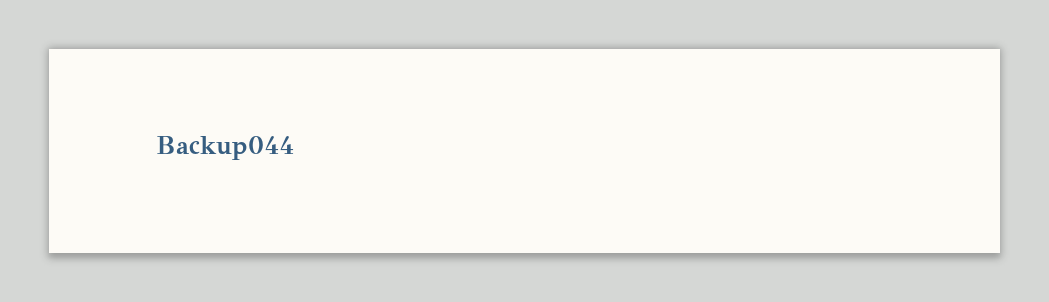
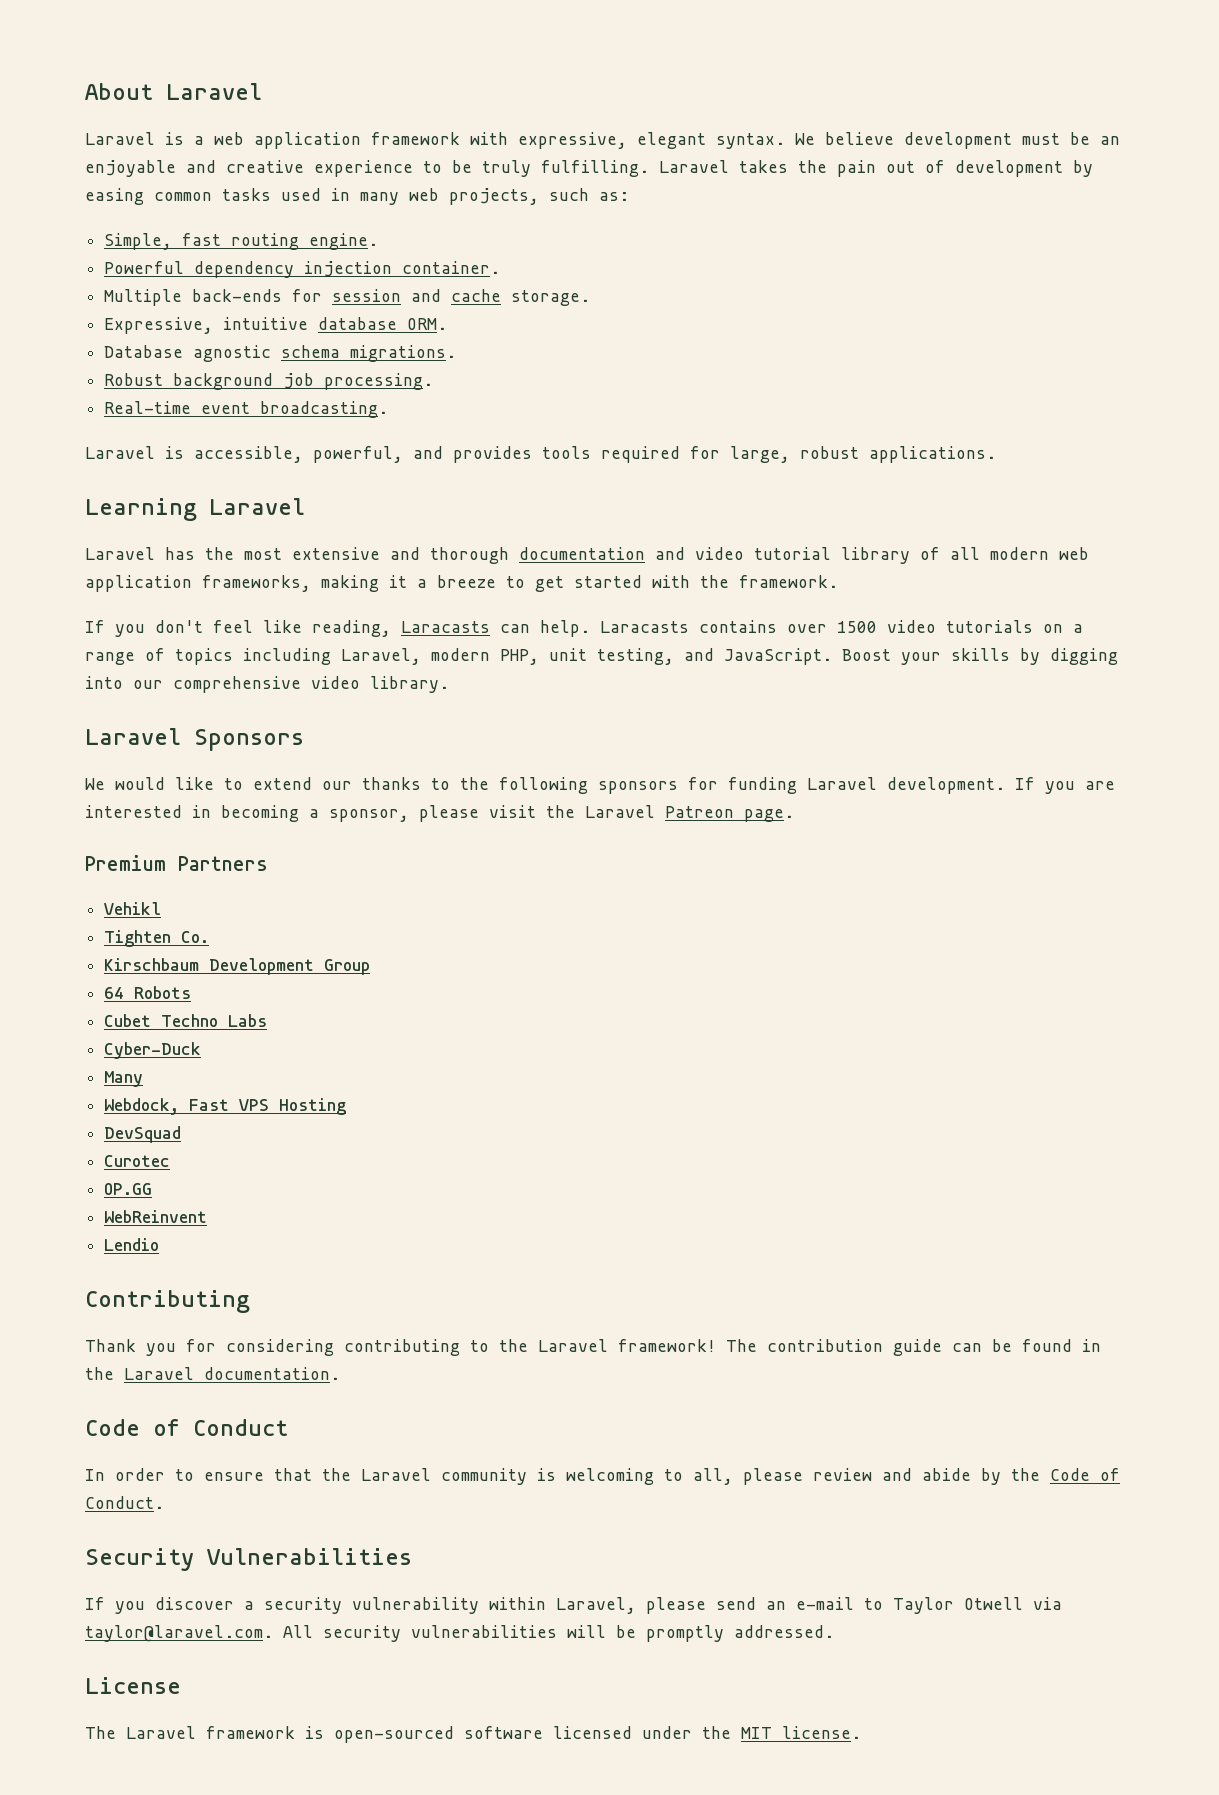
- Backup044
+ About Laravel
+ Laravel is a web application framework with expressive, elegant syntax. We believe development must be an enjoyable and creative experience to be truly fulfilling. Laravel takes the pain out of development by easing common tasks used in many web projects, such as:
+ Simple, fast routing engine.
+ Powerful dependency injection container.
+ Multiple back-ends for session and cache storage.
+ Expressive, intuitive database ORM.
+ Database agnostic schema migrations.
+ Robust background job processing.
+ Real-time event broadcasting.
+ Laravel is accessible, powerful, and provides tools required for large, robust applications.
+ Learning Laravel
+ Laravel has the most extensive and thorough documentation and video tutorial library of all modern web application frameworks, making it a breeze to get started with the framework.
+ If you don't feel like reading, Laracasts can help. Laracasts contains over 1500 video tutorials on a range of topics including Laravel, modern PHP, unit testing, and JavaScript. Boost your skills by digging into our comprehensive video library.
+ Laravel Sponsors
+ We would like to extend our thanks to the following sponsors for funding Laravel development. If you are interested in becoming a sponsor, please visit the Laravel Patreon page.
+ Premium Partners
+ Vehikl
+ Tighten Co.
+ Kirschbaum Development Group
+ 64 Robots
+ Cubet Techno Labs
+ Cyber-Duck
+ Many
+ Webdock, Fast VPS Hosting
+ DevSquad
+ Curotec
+ OP.GG
+ WebReinvent
+ Lendio
+ Contributing
+ Thank you for considering contributing to the Laravel framework! The contribution guide can be found in the Laravel documentation.
+ Code of Conduct
+ In order to ensure that the Laravel community is welcoming to all, please review and abide by the Code of Conduct.
+ Security Vulnerabilities
+ If you discover a security vulnerability within Laravel, please send an e-mail to Taylor Otwell via taylor@laravel.com. All security vulnerabilities will be promptly addressed.
+ License
+ The Laravel framework is open-sourced software licensed under the MIT license.

